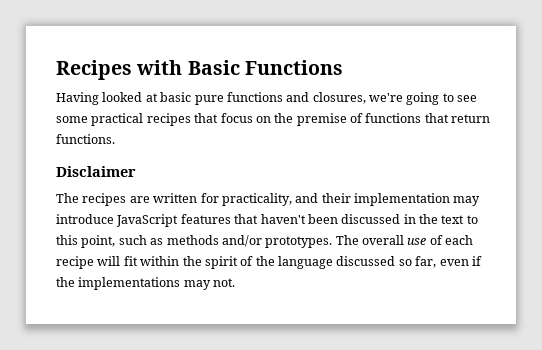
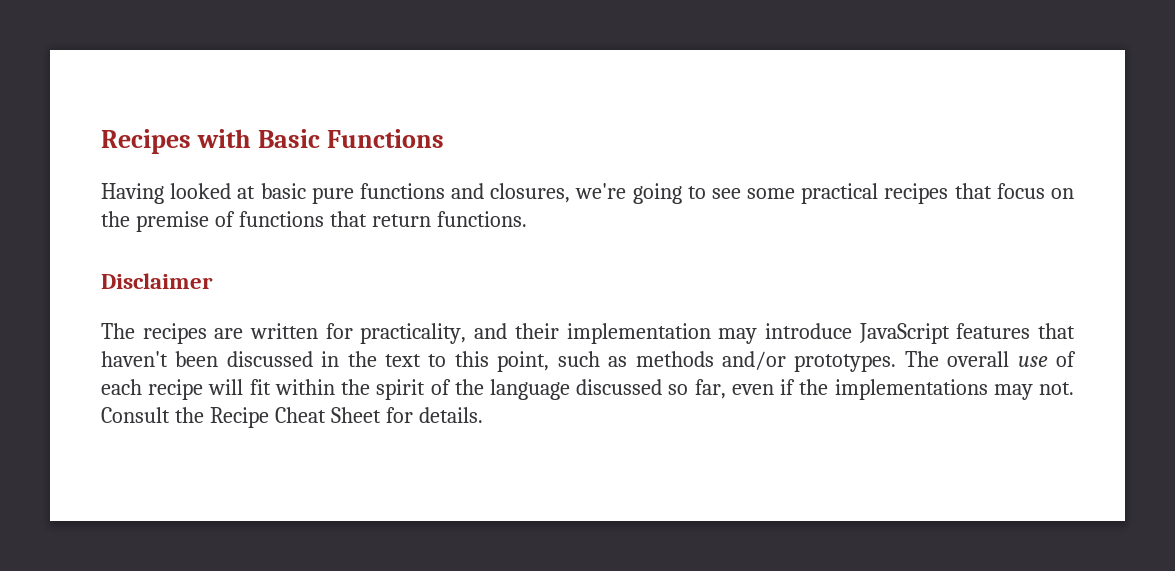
+ Consult the Recipe Cheat Sheet for details.

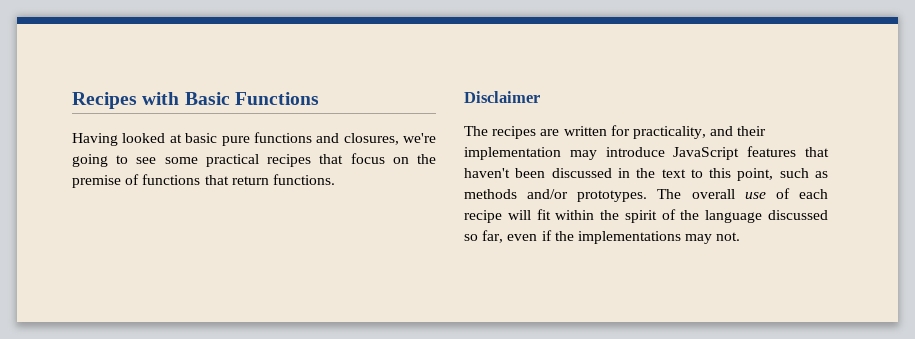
- Consult the Recipe Cheat Sheet for details.

